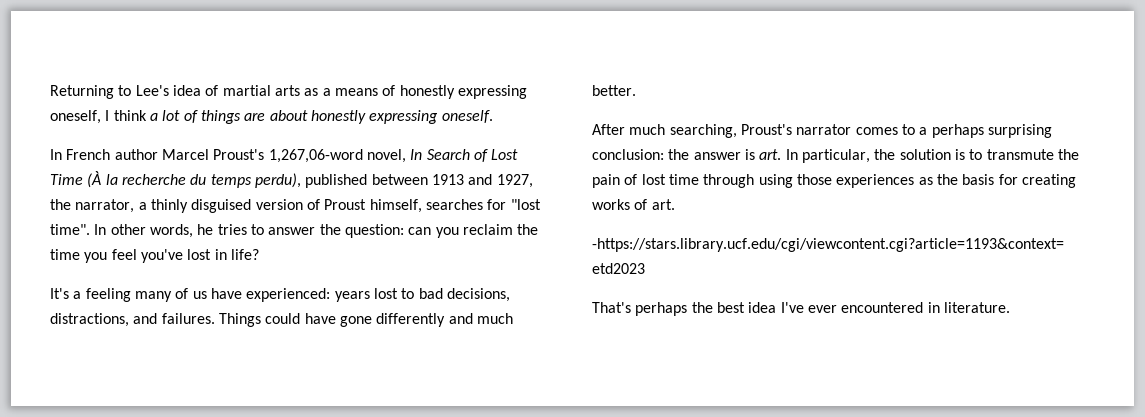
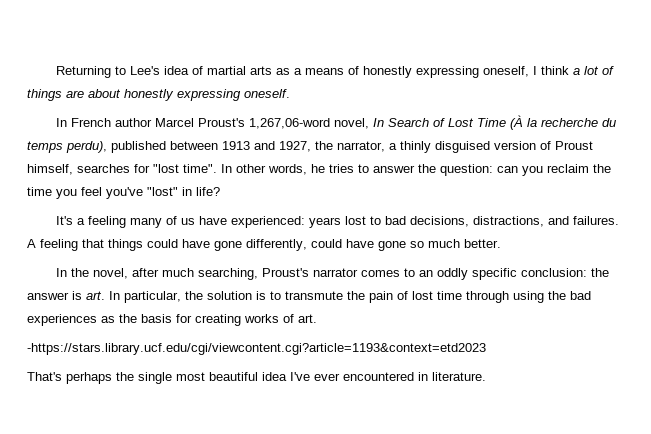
- In other words, he tries to answer the question: can you reclaim the time you feel you've lost in life?
+ In other words, he tries to answer the question: can you reclaim the time you feel you've "lost" in life?
- Things could have gone differently and much better.
- After much searching, Proust's narrator comes to a perhaps surprising conclusion: the answer is art. In particular, the solution is to transmute the pain of lost time through using those experiences as the basis for creating works of art.
+ A feeling that things could have gone differently, could have gone so much better.
+ In the novel, after much searching, Proust's narrator comes to an oddly specific conclusion: the answer is art. In particular, the solution is to transmute the pain of lost time through using the bad experiences as the basis for creating works of art.
- That's perhaps the best idea I've ever encountered in literature.
+ That's perhaps the single most beautiful idea I've ever encountered in literature.

